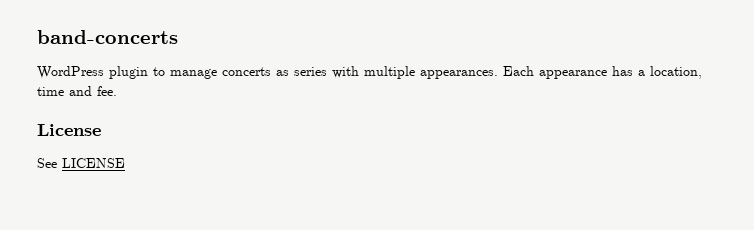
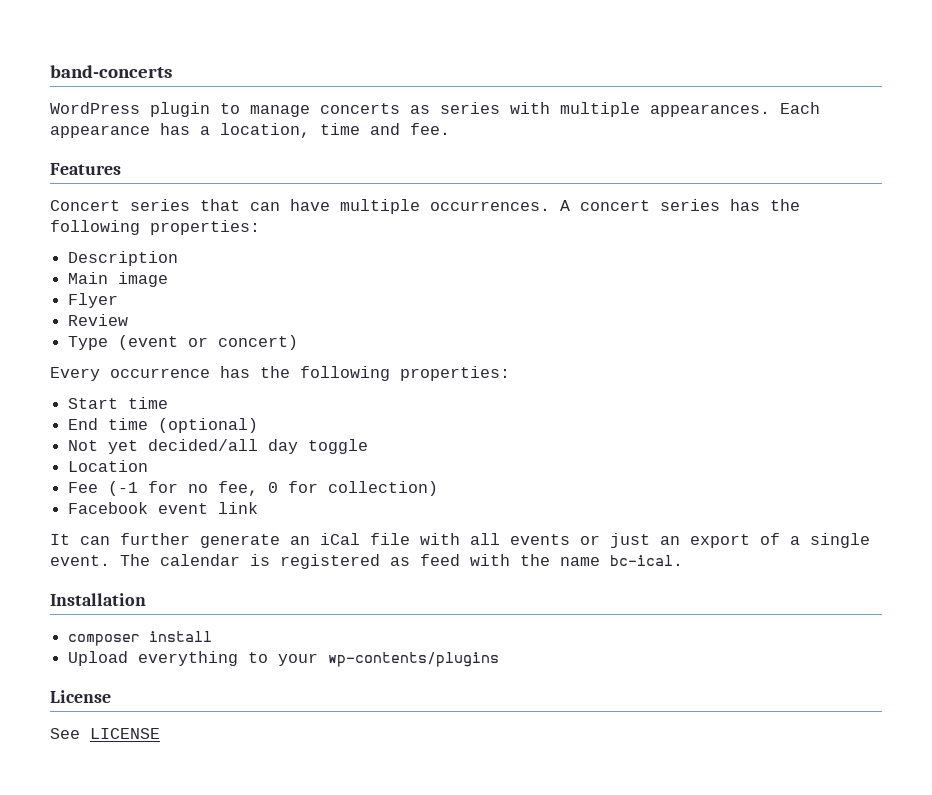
+ Features
+ Concert series that can have multiple occurrences. A concert series has the following properties:
+ Description
+ Main image
+ Flyer
+ Review
+ Type (event or concert)
+ Every occurrence has the following properties:
+ Start time
+ End time (optional)
+ Not yet decided/all day toggle
+ Location
+ Fee (-1 for no fee, 0 for collection)
+ Facebook event link
+ It can further generate an iCal file with all events or just an export of a single event. The calendar is registered as feed with the name bc-ical.
+ Installation
+ composer install
+ Upload everything to your wp-contents/plugins

